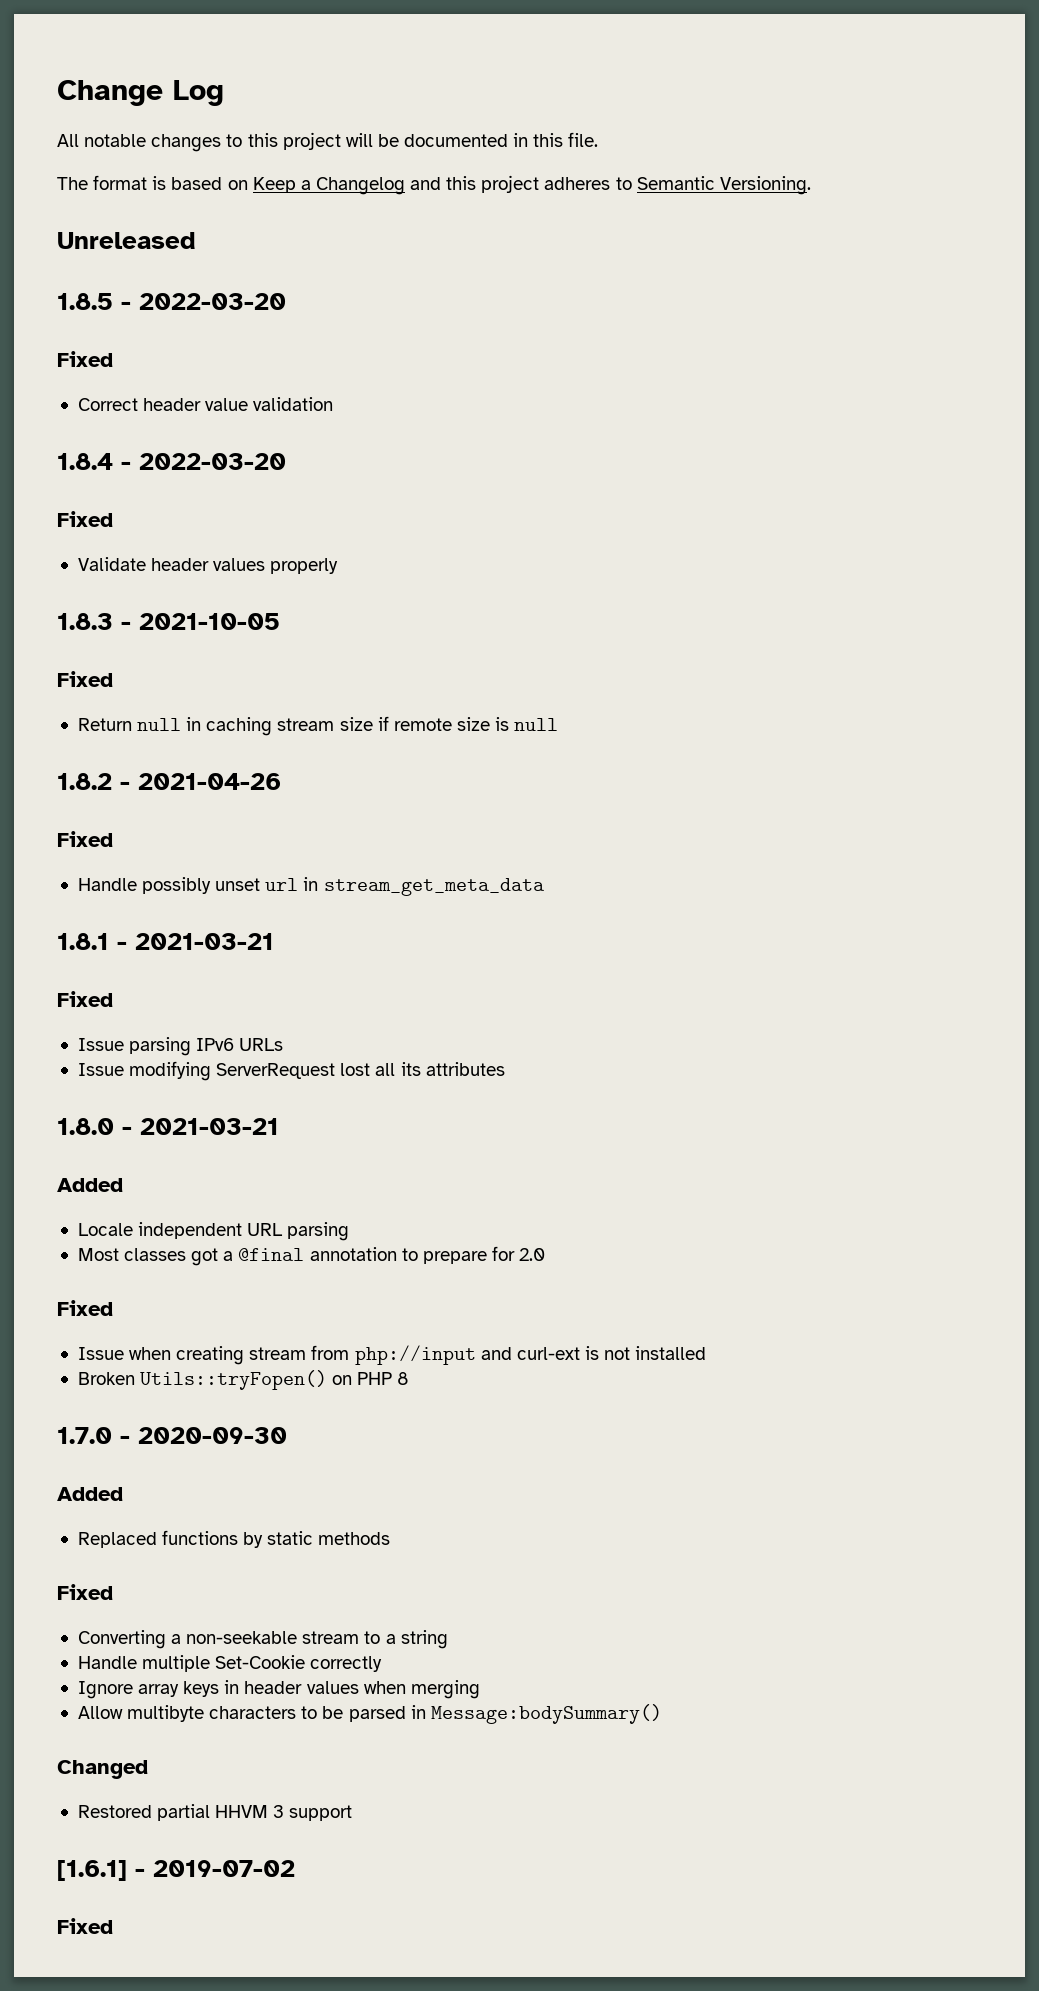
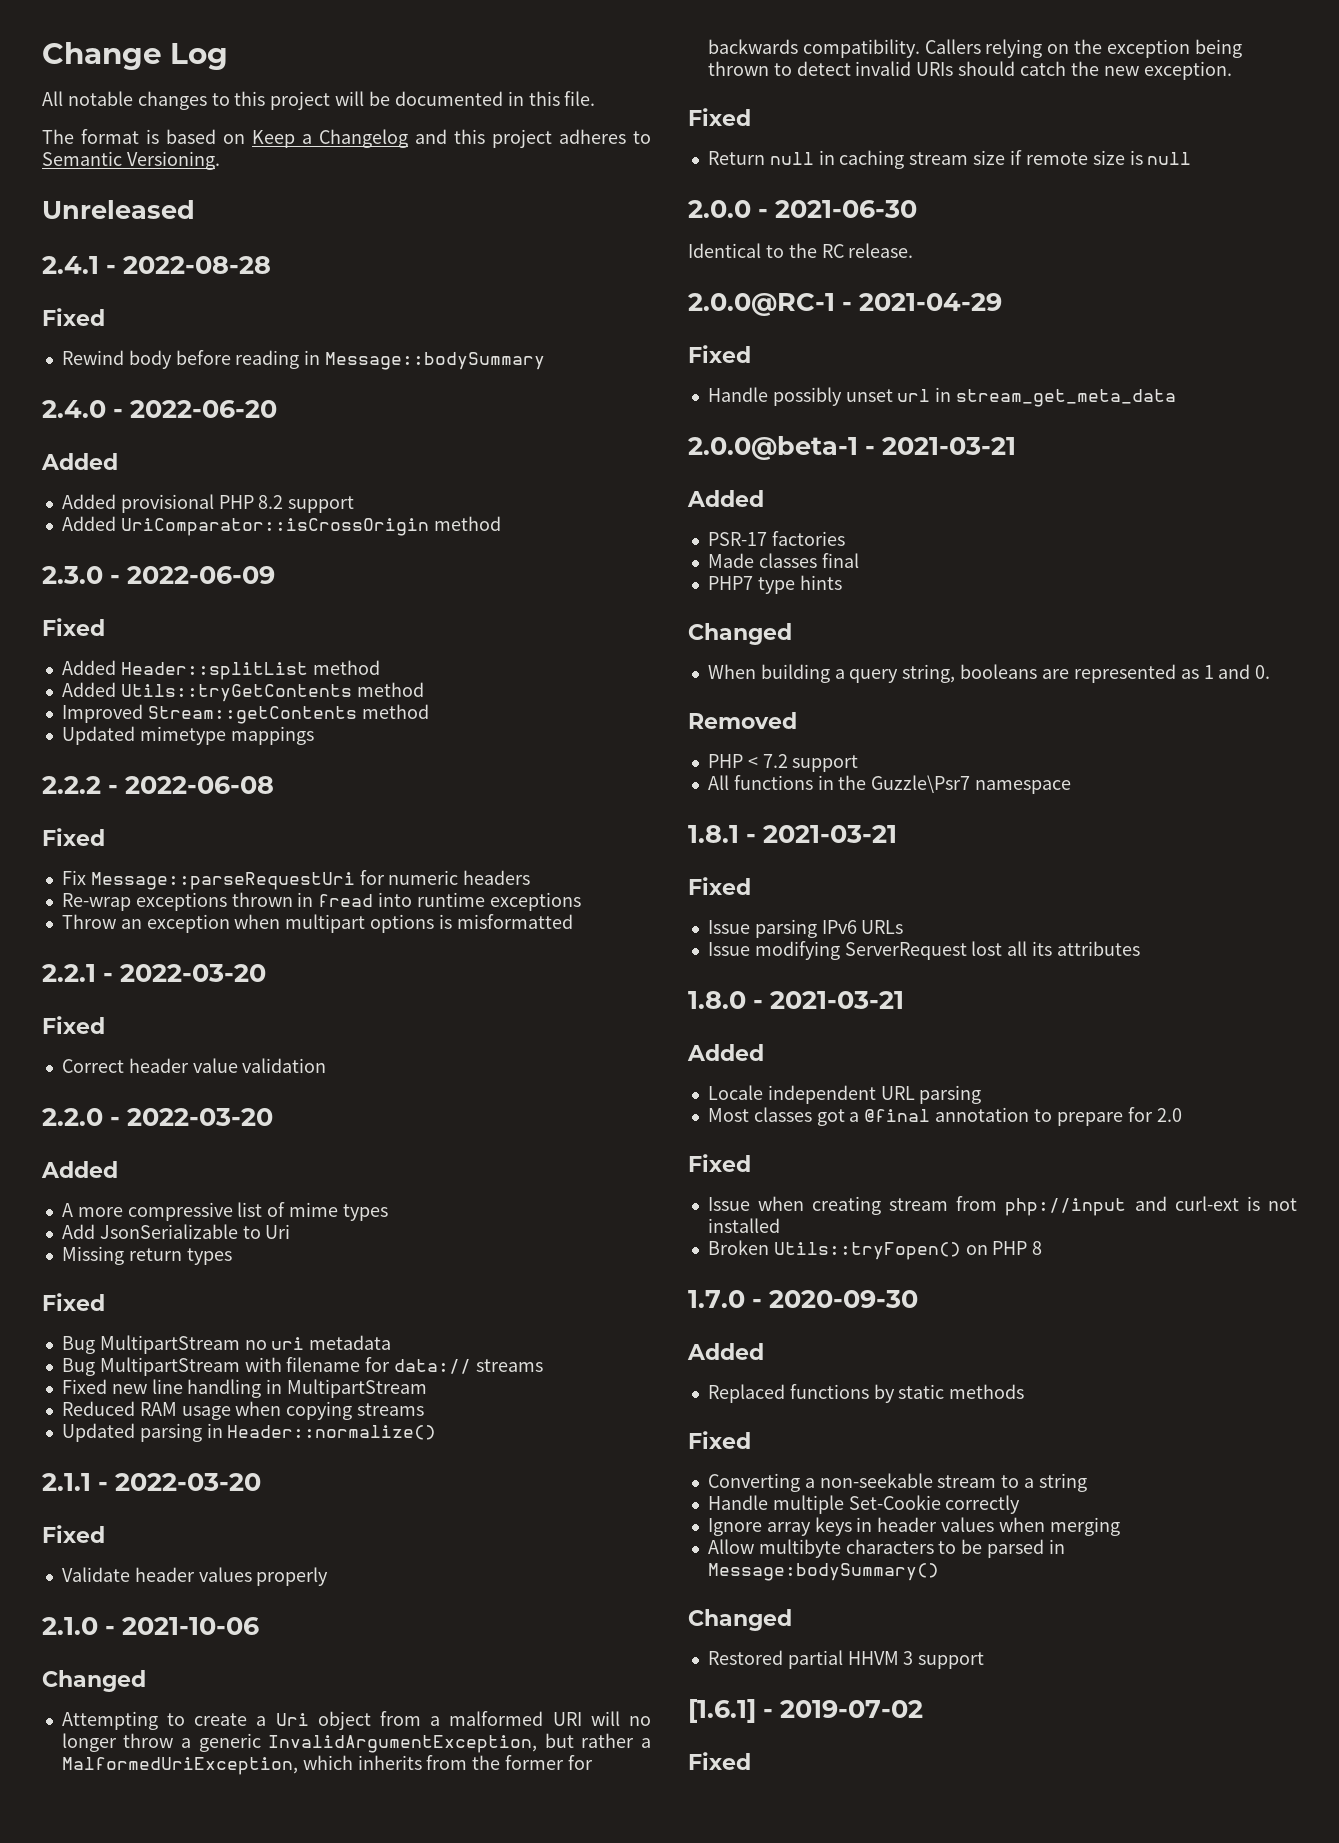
- 1.8.5 - 2022-03-20
+ 2.4.1 - 2022-08-28
+ Fixed
+ Rewind body before reading in Message::bodySummary
+ 2.4.0 - 2022-06-20
+ Added
+ Added provisional PHP 8.2 support
+ Added UriComparator::isCrossOrigin method
+ 2.3.0 - 2022-06-09
+ Fixed
+ Added Header::splitList method
+ Added Utils::tryGetContents method
+ Improved Stream::getContents method
+ Updated mimetype mappings
+ 2.2.2 - 2022-06-08
+ Fixed
+ Fix Message::parseRequestUri for numeric headers
+ Re-wrap exceptions thrown in fread into runtime exceptions
+ Throw an exception when multipart options is misformatted
+ 2.2.1 - 2022-03-20
- 1.8.4 - 2022-03-20
+ 2.2.0 - 2022-03-20
+ Added
+ A more compressive list of mime types
+ Add JsonSerializable to Uri
+ Missing return types
+ Fixed
+ Bug MultipartStream no uri metadata
+ Bug MultipartStream with filename for data:// streams
+ Fixed new line handling in MultipartStream
+ Reduced RAM usage when copying streams
+ Updated parsing in Header::normalize()
+ 2.1.1 - 2022-03-20
- 1.8.3 - 2021-10-05
+ 2.1.0 - 2021-10-06
+ Changed
+ Attempting to create a Uri object from a malformed URI will no longer throw a generic InvalidArgumentException, but rather a MalformedUriException, which inherits from the former for backwards compatibility. Callers relying on the exception being thrown to detect invalid URIs should catch the new exception.
- 1.8.2 - 2021-04-26
+ 2.0.0 - 2021-06-30
+ Identical to the RC release.
+ 2.0.0@RC-1 - 2021-04-29
+ 2.0.0@beta-1 - 2021-03-21
+ Added
+ PSR-17 factories
+ Made classes final
+ PHP7 type hints
+ Changed
+ When building a query string, booleans are represented as 1 and 0.
+ Removed
+ PHP < 7.2 support
+ All functions in the Guzzle\Psr7 namespace

